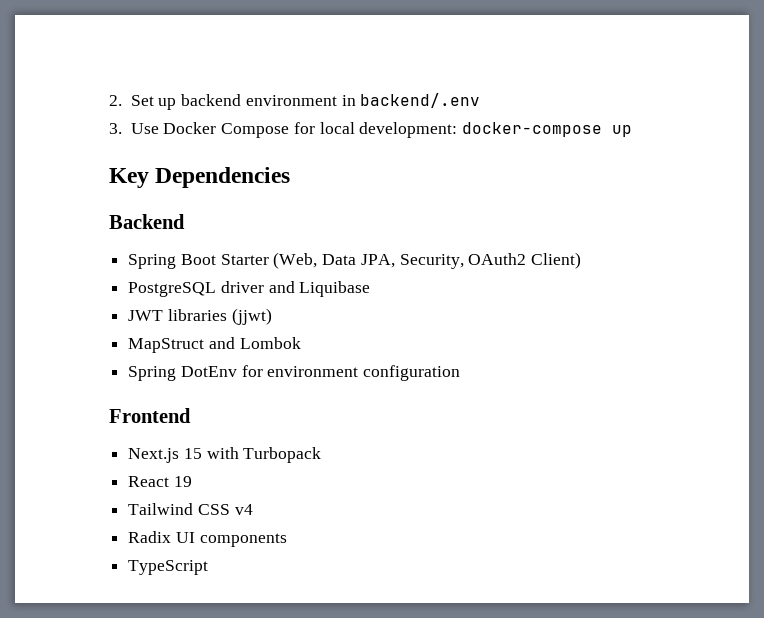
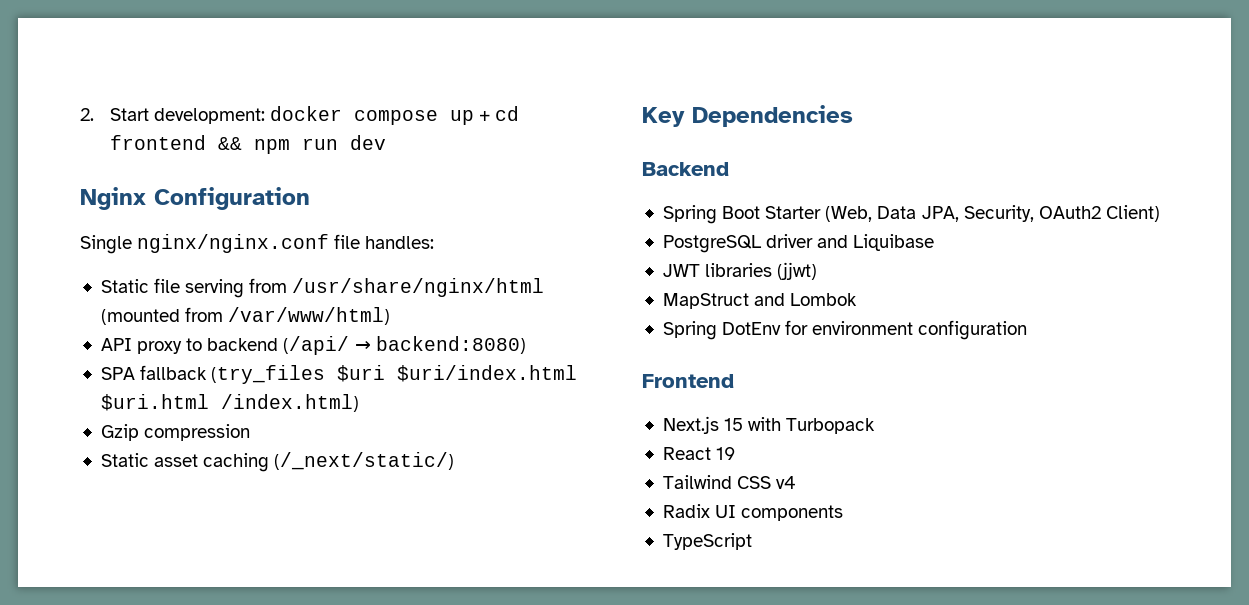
- 2. Set up backend environment in backend/.env
- 3. Use Docker Compose for local development: docker-compose up
+ 2. Start development: docker compose up + cd frontend && npm run dev
+ Nginx Configuration
+ Single nginx/nginx.conf file handles:
+ Static file serving from /usr/share/nginx/html (mounted from /var/www/html)
+ API proxy to backend (/api/ → backend:8080)
+ SPA fallback (try_files $uri $uri/index.html $uri.html /index.html)
+ Gzip compression
+ Static asset caching (/_next/static/)

